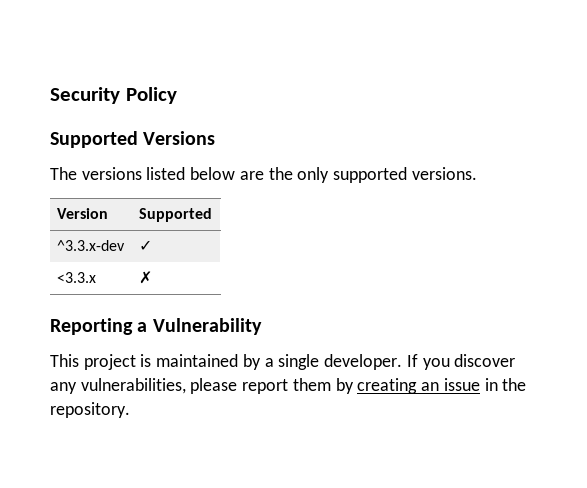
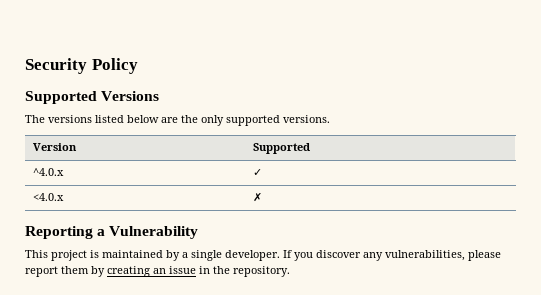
- ^3.3.x-dev | ✓
+ ^4.0.x | ✓
- <3.3.x | ✗
+ <4.0.x | ✗

